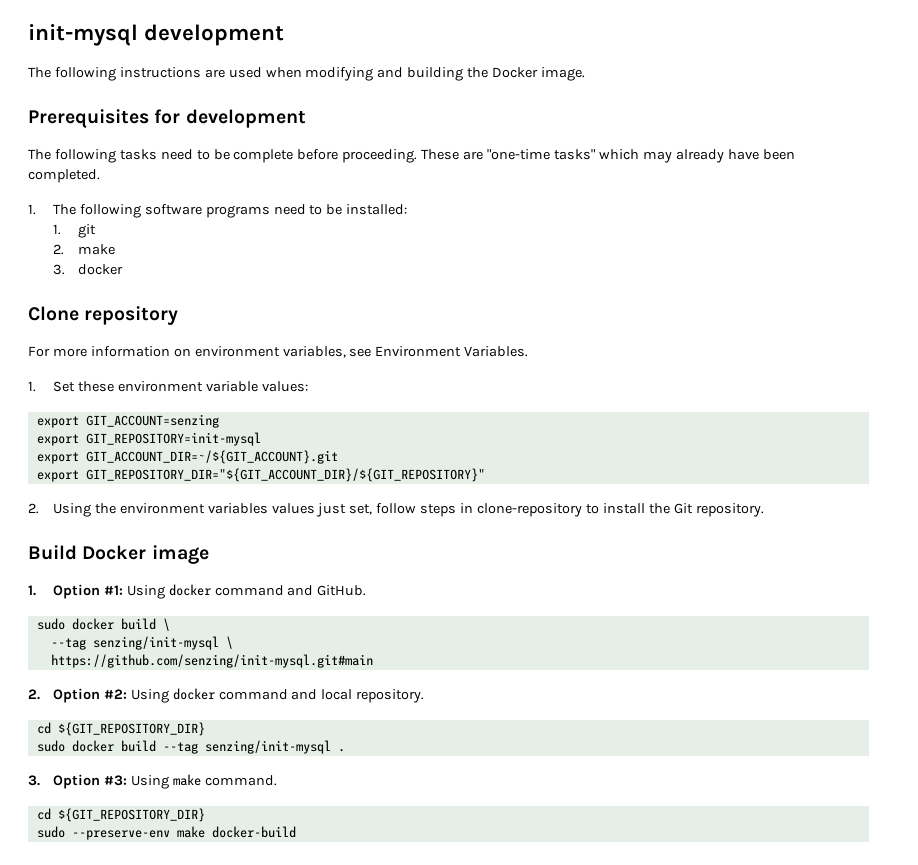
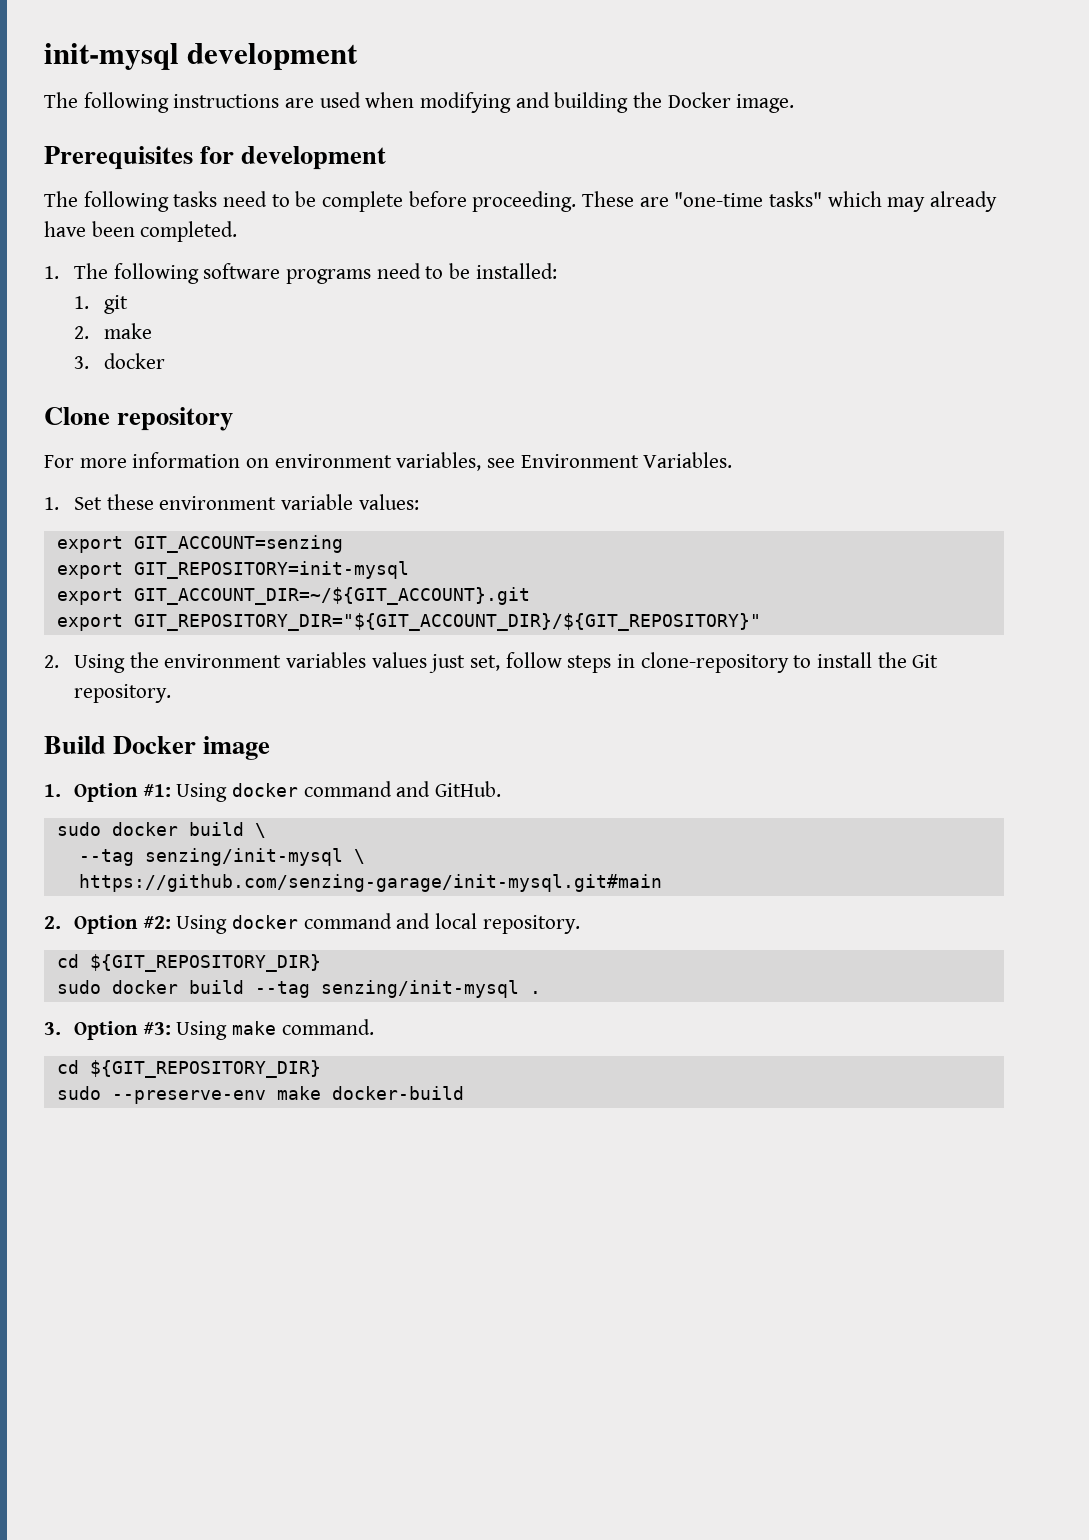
- https://github.com/senzing/init-mysql.git#main
+ https://github.com/senzing-garage/init-mysql.git#main

